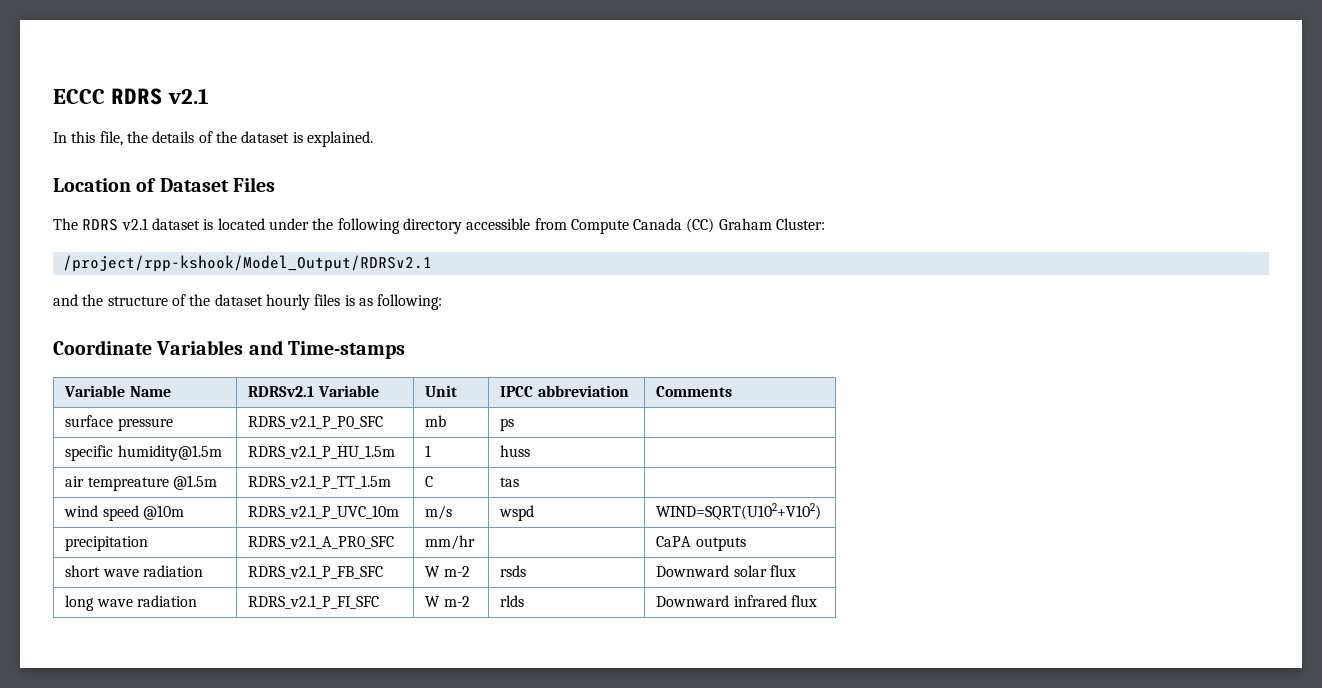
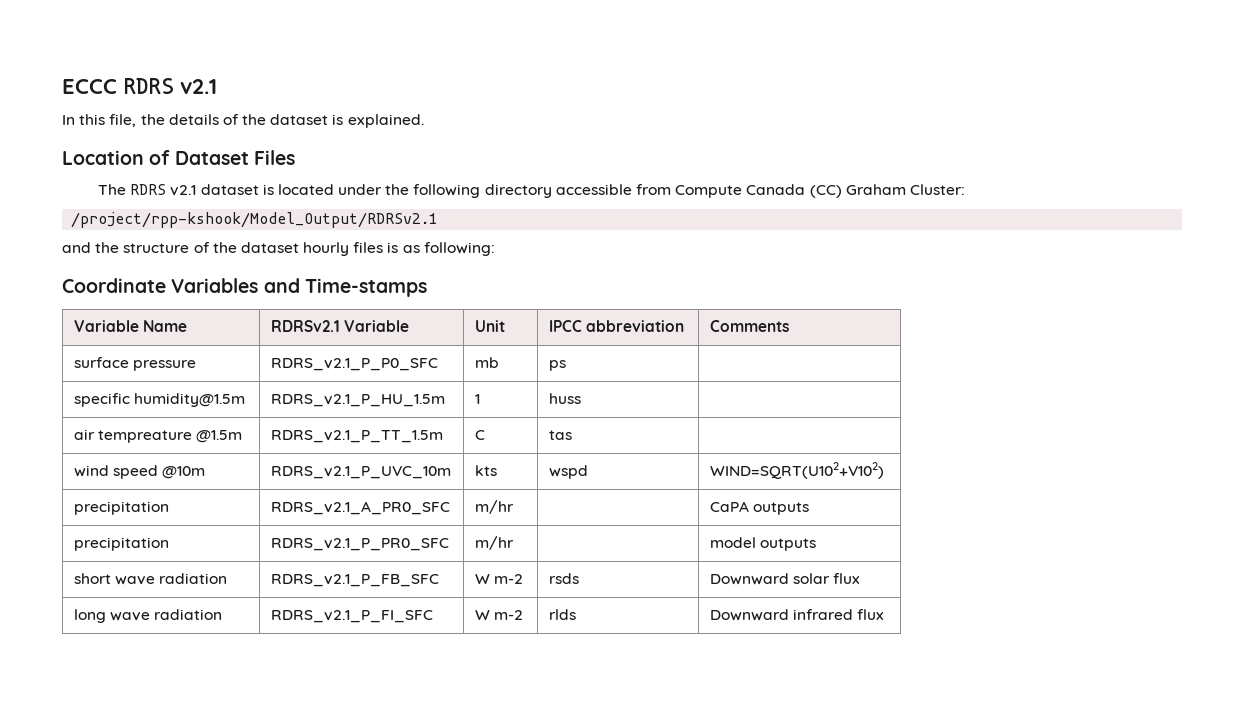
- wind speed @10m | RDRS_v2.1_P_UVC_10m | m/s | wspd | WIND=SQRT(U102+V102)
+ wind speed @10m | RDRS_v2.1_P_UVC_10m | kts | wspd | WIND=SQRT(U102+V102)
- precipitation | RDRS_v2.1_A_PR0_SFC | mm/hr | | CaPA outputs
+ precipitation | RDRS_v2.1_A_PR0_SFC | m/hr | | CaPA outputs
+ precipitation | RDRS_v2.1_P_PR0_SFC | m/hr | | model outputs

